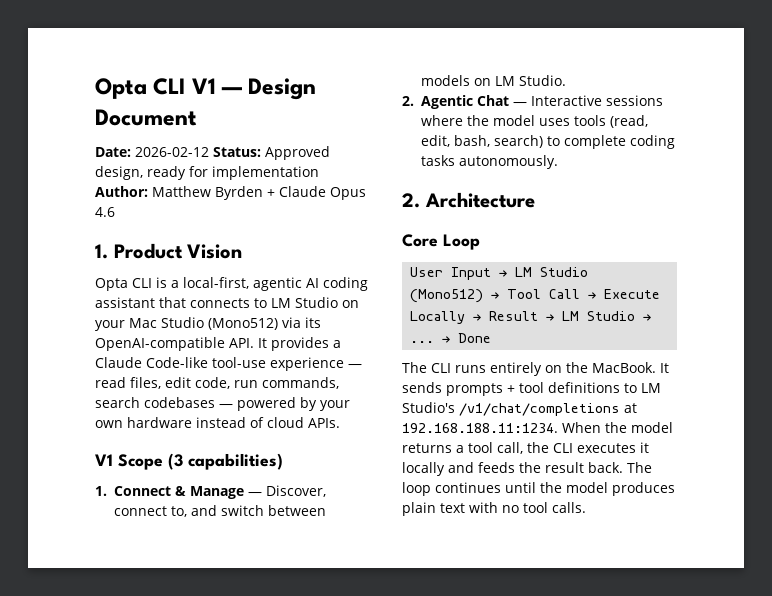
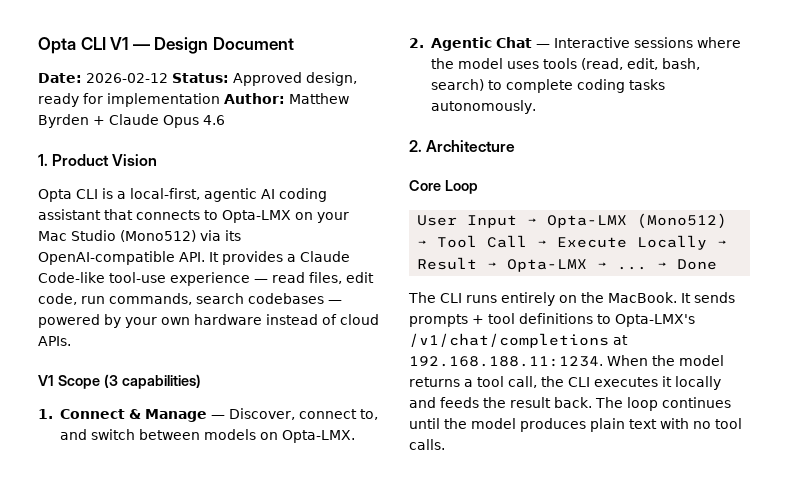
- Opta CLI is a local-first, agentic AI coding assistant that connects to LM Studio on your Mac Studio (Mono512) via its OpenAI-compatible API. It provides a Claude Code-like tool-use experience — read files, edit code, run commands, search codebases — powered by your own hardware instead of cloud APIs.
+ Opta CLI is a local-first, agentic AI coding assistant that connects to Opta-LMX on your Mac Studio (Mono512) via its OpenAI-compatible API. It provides a Claude Code-like tool-use experience — read files, edit code, run commands, search codebases — powered by your own hardware instead of cloud APIs.
- 1. Connect & Manage — Discover, connect to, and switch between models on LM Studio.
+ 1. Connect & Manage — Discover, connect to, and switch between models on Opta-LMX.
- User Input → LM Studio (Mono512) → Tool Call → Execute Locally → Result → LM Studio → ...
+ User Input → Opta-LMX (Mono512) → Tool Call → Execute Locally → Result → Opta-LMX → ...
- It sends prompts + tool definitions to LM Studio's /v1/chat/completions at 192.168.188.11:1234. When the model returns a tool call, the CLI executes it locally and feeds the result back.
+ It sends prompts + tool definitions to Opta-LMX's /v1/chat/completions at 192.168.188.11:1234. When the model returns a tool call, the CLI executes it locally and feeds the result back.

